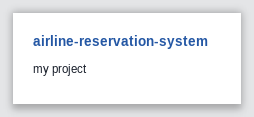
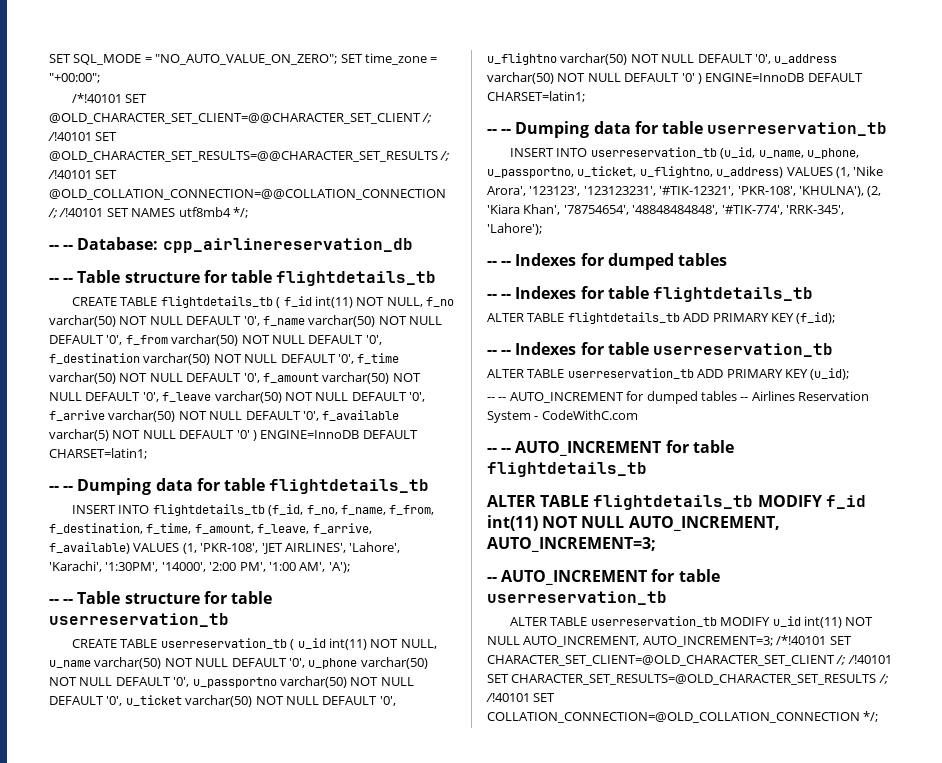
- airline-reservation-system
- my project
+ SET SQL_MODE = "NO_AUTO_VALUE_ON_ZERO"; SET time_zone = "+00:00";
+ /*!40101 SET @OLD_CHARACTER_SET_CLIENT=@@CHARACTER_SET_CLIENT /; /!40101 SET @OLD_CHARACTER_SET_RESULTS=@@CHARACTER_SET_RESULTS /; /!40101 SET @OLD_COLLATION_CONNECTION=@@COLLATION_CONNECTION /; /!40101 SET NAMES utf8mb4 */;
+ -- -- Database: cpp_airlinereservation_db
+ -- -- Table structure for table flightdetails_tb
+ CREATE TABLE flightdetails_tb ( f_id int(11) NOT NULL, f_no varchar(50) NOT NULL DEFAULT '0', f_name varchar(50) NOT NULL DEFAULT '0', f_from varchar(50) NOT NULL DEFAULT '0', f_destination varchar(50) NOT NULL DEFAULT '0', f_time varchar(50) NOT NULL DEFAULT '0', f_amount varchar(50) NOT NULL DEFAULT '0', f_leave varchar(50) NOT NULL DEFAULT '0', f_arrive varchar(50) NOT NULL DEFAULT '0', f_available varchar(5) NOT NULL DEFAULT '0' ) ENGINE=InnoDB DEFAULT CHARSET=latin1;
+ -- -- Dumping data for table flightdetails_tb
+ INSERT INTO flightdetails_tb (f_id, f_no, f_name, f_from, f_destination, f_time, f_amount, f_leave, f_arrive, f_available) VALUES (1, 'PKR-108', 'JET AIRLINES', 'Lahore', 'Karachi', '1:30PM', '14000', '2:00 PM', '1:00 AM', 'A');
+ -- -- Table structure for table userreservation_tb
+ CREATE TABLE userreservation_tb ( u_id int(11) NOT NULL, u_name varchar(50) NOT NULL DEFAULT '0', u_phone varchar(50) NOT NULL DEFAULT '0', u_passportno varchar(50) NOT NULL DEFAULT '0', u_ticket varchar(50) NOT NULL DEFAULT '0', u_flightno varchar(50) NOT NULL DEFAULT '0', u_address varchar(50) NOT NULL DEFAULT '0' ) ENGINE=InnoDB DEFAULT CHARSET=latin1;
+ -- -- Dumping data for table userreservation_tb
+ INSERT INTO userreservation_tb (u_id, u_name, u_phone, u_passportno, u_ticket, u_flightno, u_address) VALUES (1, 'Nike Arora', '123123', '123123231', '#TIK-12321', 'PKR-108', 'KHULNA'), (2, 'Kiara Khan', '78754654', '48848484848', '#TIK-774', 'RRK-345', 'Lahore');
+ -- -- Indexes for dumped tables
+ -- -- Indexes for table flightdetails_tb
+ ALTER TABLE flightdetails_tb ADD PRIMARY KEY (f_id);
+ -- -- Indexes for table userreservation_tb
+ ALTER TABLE userreservation_tb ADD PRIMARY KEY (u_id);
+ -- -- AUTO_INCREMENT for dumped tables -- Airlines Reservation System - CodeWithC.com
+ -- -- AUTO_INCREMENT for table flightdetails_tb
+ ALTER TABLE flightdetails_tb MODIFY f_id int(11) NOT NULL AUTO_INCREMENT, AUTO_INCREMENT=3;
+ -- AUTO_INCREMENT for table userreservation_tb
+ ALTER TABLE userreservation_tb MODIFY u_id int(11) NOT NULL AUTO_INCREMENT, AUTO_INCREMENT=3; /*!40101 SET CHARACTER_SET_CLIENT=@OLD_CHARACTER_SET_CLIENT /; /!40101 SET CHARACTER_SET_RESULTS=@OLD_CHARACTER_SET_RESULTS /; /!40101 SET COLLATION_CONNECTION=@OLD_COLLATION_CONNECTION */;

